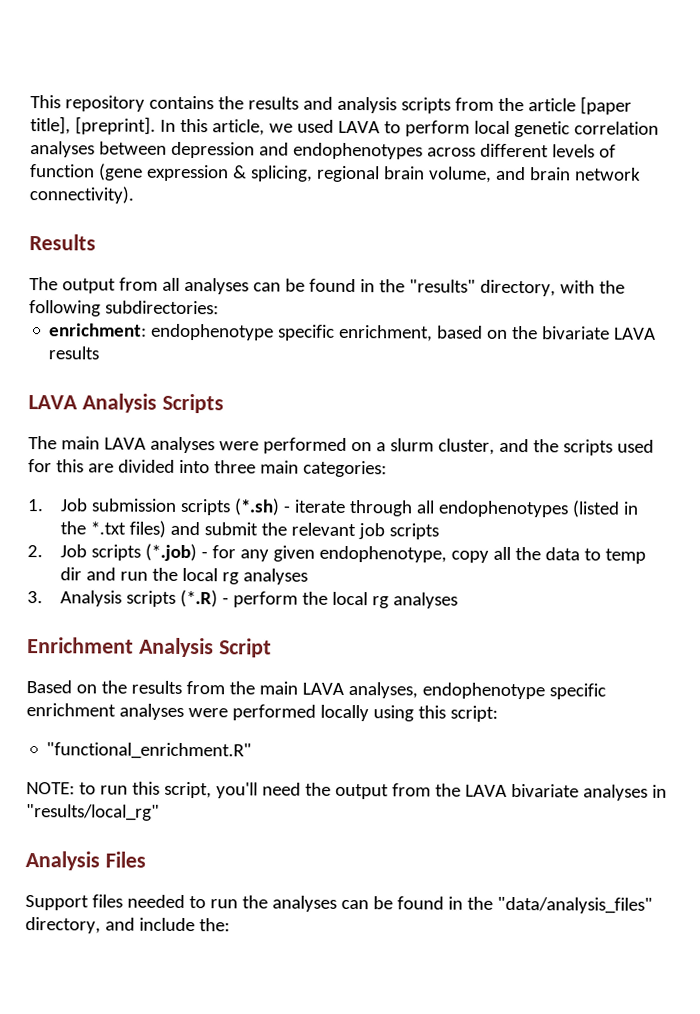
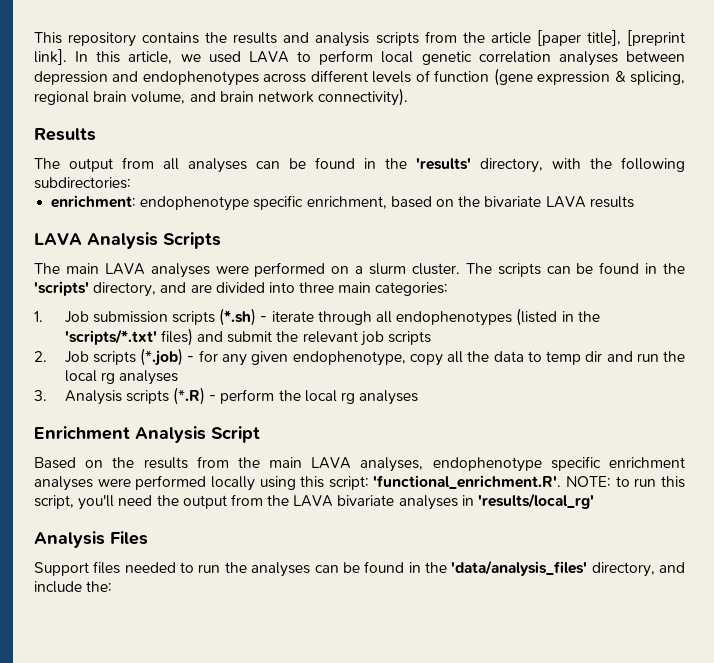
- This repository contains the results and analysis scripts from the article [paper title], [preprint].
+ This repository contains the results and analysis scripts from the article [paper title], [preprint link].
- The output from all analyses can be found in the "results" directory, with the following subdirectories:
+ The output from all analyses can be found in the 'results' directory, with the following subdirectories:
- The main LAVA analyses were performed on a slurm cluster, and the scripts used for this are divided into three main categories:
+ The main LAVA analyses were performed on a slurm cluster. The scripts can be found in the 'scripts' directory, and are divided into three main categories:
- 1. Job submission scripts (*.sh) - iterate through all endophenotypes (listed in the *.txt files) and submit the relevant job scripts
+ 1. Job submission scripts (*.sh) - iterate through all endophenotypes (listed in the 'scripts/*.txt' files) and submit the relevant job scripts
- Based on the results from the main LAVA analyses, endophenotype specific enrichment analyses were performed locally using this script:
- "functional_enrichment.R"
- NOTE: to run this script, you'll need the output from the LAVA bivariate analyses in "results/local_rg"
+ Based on the results from the main LAVA analyses, endophenotype specific enrichment analyses were performed locally using this script: 'functional_enrichment.R'. NOTE: to run this script, you'll need the output from the LAVA bivariate analyses in 'results/local_rg'
- Support files needed to run the analyses can be found in the "data/analysis_files" directory, and include the:
+ Support files needed to run the analyses can be found in the 'data/analysis_files' directory, and include the:

